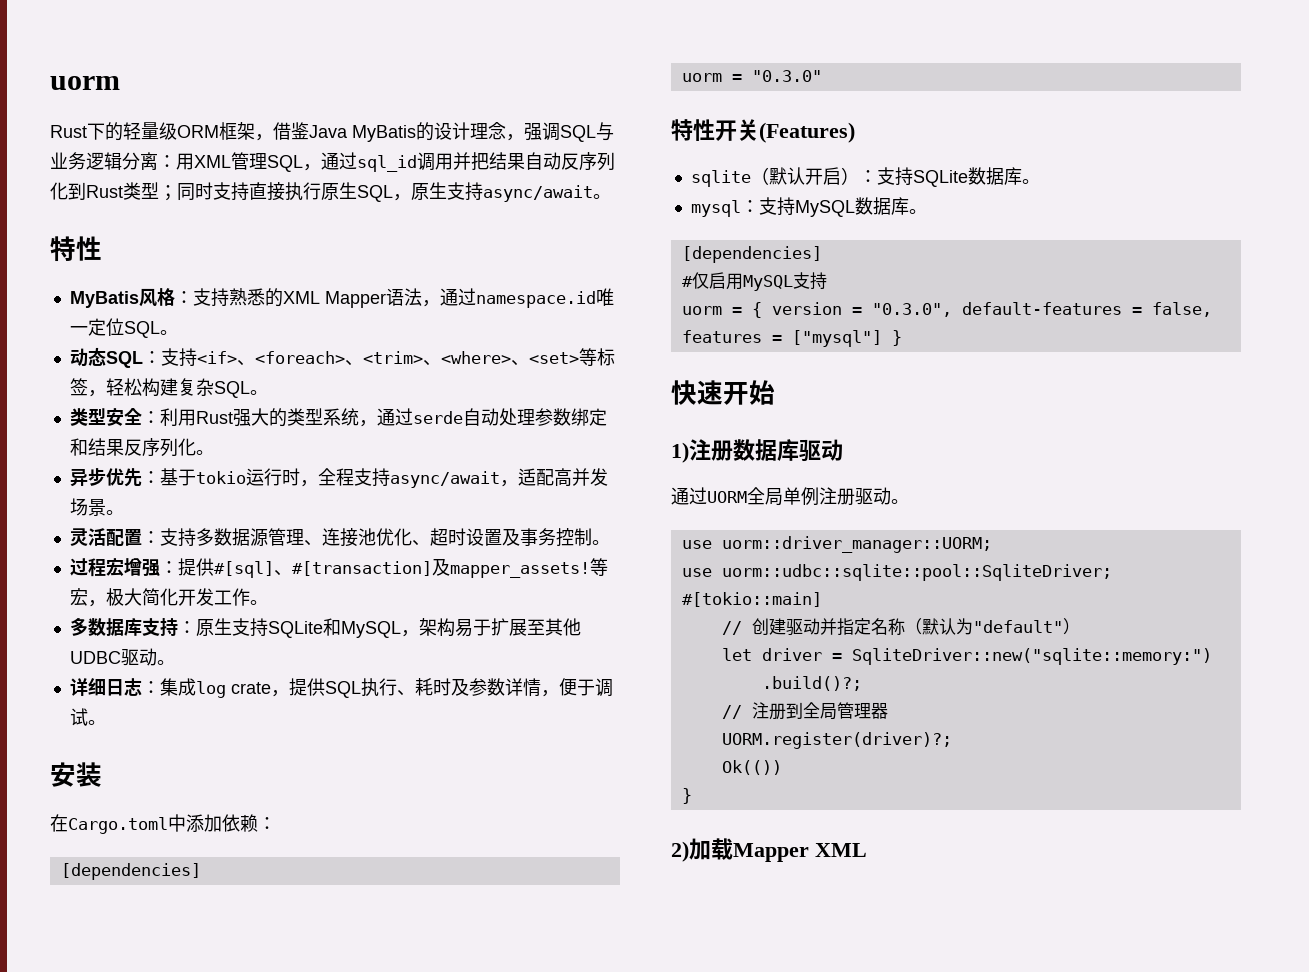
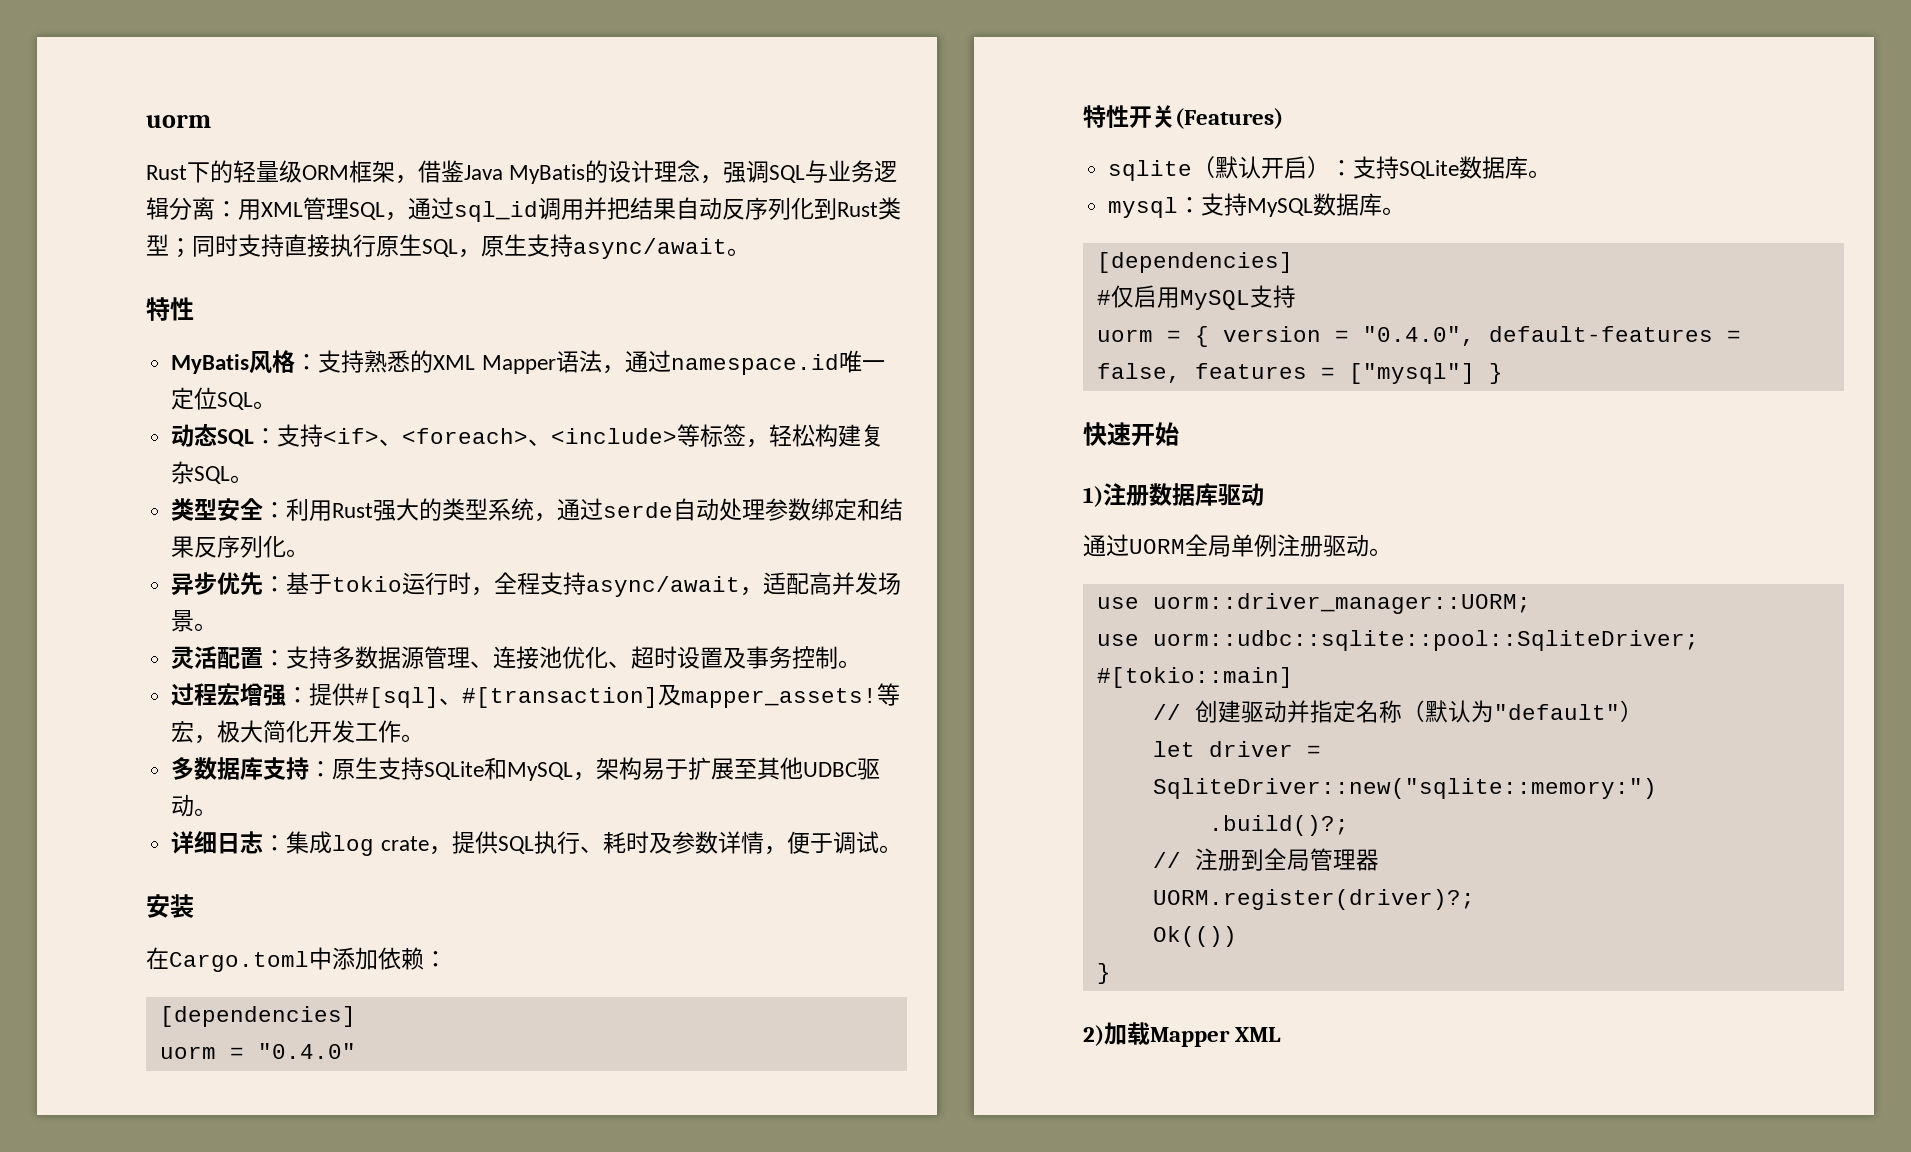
- 动态SQL：支持<if>、<foreach>、<trim>、<where>、<set>等标签，轻松构建复杂SQL。
+ 动态SQL：支持<if>、<foreach>、<include>等标签，轻松构建复杂SQL。
- uorm = "0.3.0"
+ uorm = "0.4.0"
- uorm = { version = "0.3.0", default-features = false, features = ["mysql"] }
+ uorm = { version = "0.4.0", default-features = false, features = ["mysql"] }

